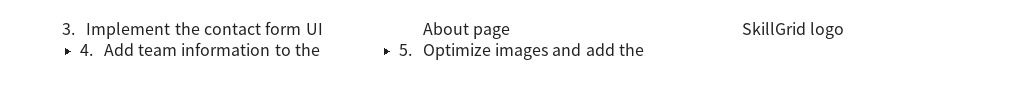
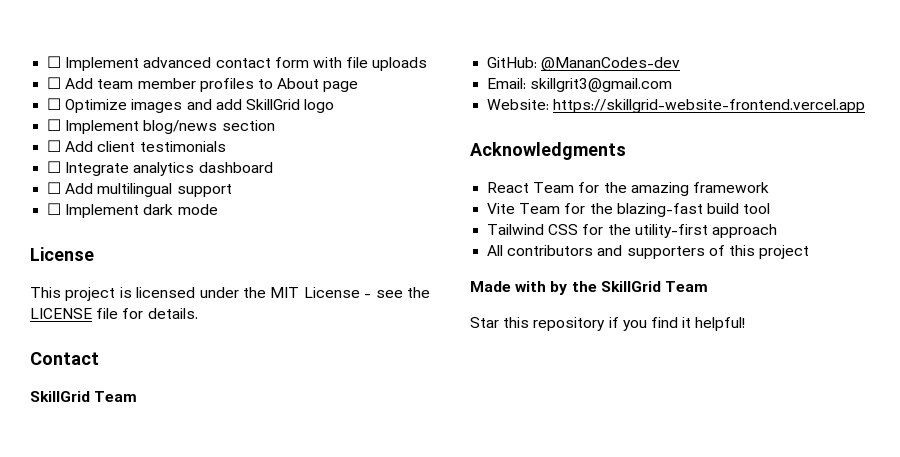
- 3. Implement the contact form UI
- 4. Add team information to the About page
+ ☐ Implement advanced contact form with file uploads
+ ☐ Add team member profiles to About page
- 5. Optimize images and add the SkillGrid logo
+ ☐ Optimize images and add SkillGrid logo
+ ☐ Implement blog/news section
+ ☐ Add client testimonials
+ ☐ Integrate analytics dashboard
+ ☐ Add multilingual support
+ ☐ Implement dark mode
+ License
+ This project is licensed under the MIT License - see the LICENSE file for details.
+ Contact
+ SkillGrid Team
+ GitHub: @MananCodes-dev
+ Email: skillgrit3@gmail.com
+ Website: https://skillgrid-website-frontend.vercel.app
+ Acknowledgments
+ React Team for the amazing framework
+ Vite Team for the blazing-fast build tool
+ Tailwind CSS for the utility-first approach
+ All contributors and supporters of this project
+ Made with by the SkillGrid Team
+ Star this repository if you find it helpful!

